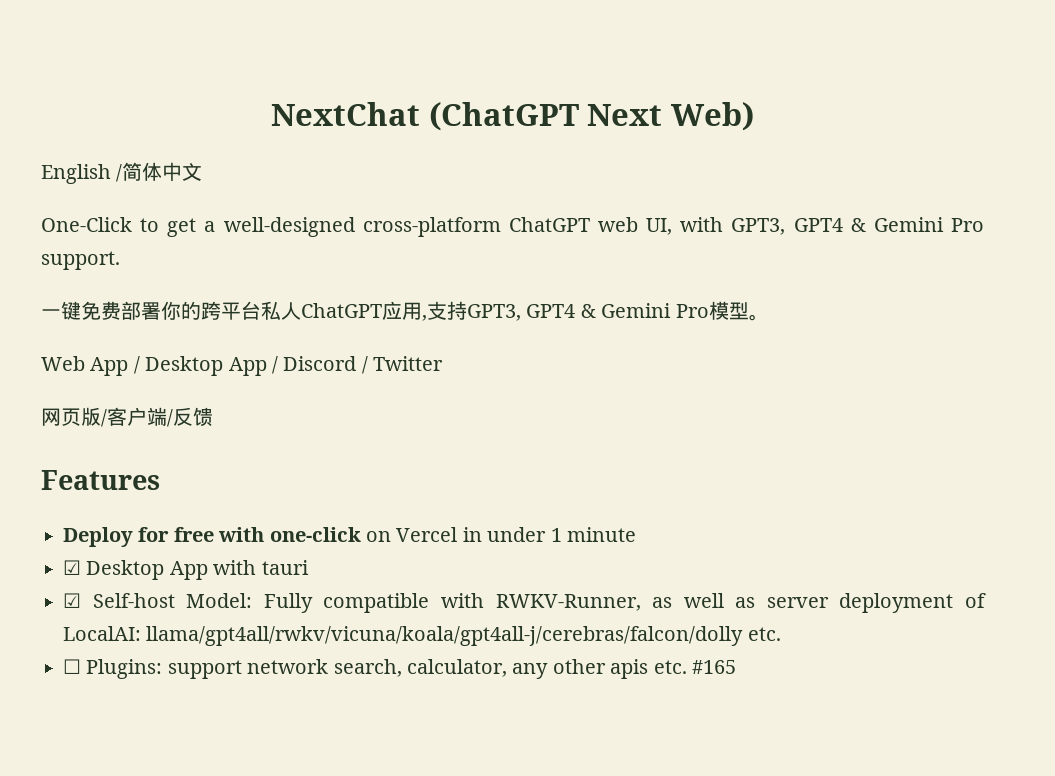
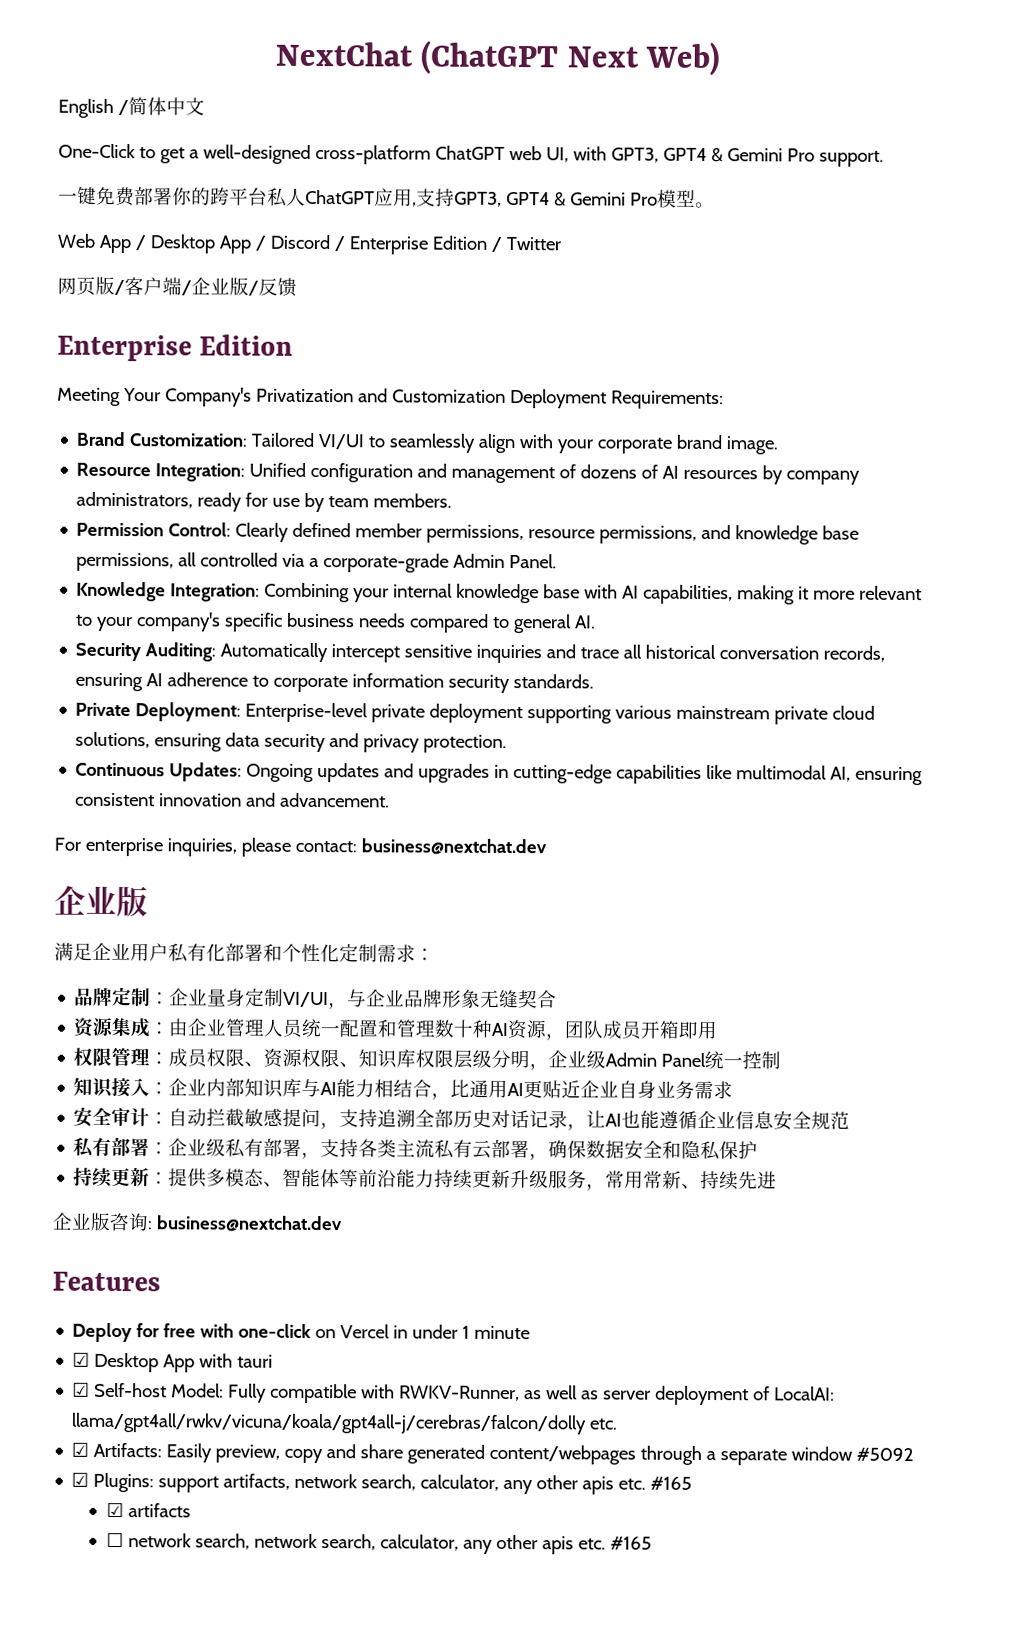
- Web App / Desktop App / Discord / Twitter
+ Web App / Desktop App / Discord / Enterprise Edition / Twitter
- 网页版/客户端/反馈
+ 网页版/客户端/企业版/反馈
+ Enterprise Edition
+ Meeting Your Company's Privatization and Customization Deployment Requirements:
+ Brand Customization: Tailored VI/UI to seamlessly align with your corporate brand image.
+ Resource Integration: Unified configuration and management of dozens of AI resources by company administrators, ready for use by team members.
+ Permission Control: Clearly defined member permissions, resource permissions, and knowledge base permissions, all controlled via a corporate-grade Admin Panel.
+ Knowledge Integration: Combining your internal knowledge base with AI capabilities, making it more relevant to your company's specific business needs compared to general AI.
+ Security Auditing: Automatically intercept sensitive inquiries and trace all historical conversation records, ensuring AI adherence to corporate information security standards.
+ Private Deployment: Enterprise-level private deployment supporting various mainstream private cloud solutions, ensuring data security and privacy protection.
+ Continuous Updates: Ongoing updates and upgrades in cutting-edge capabilities like multimodal AI, ensuring consistent innovation and advancement.
+ For enterprise inquiries, please contact: business@nextchat.dev
+ 企业版
+ 满足企业用户私有化部署和个性化定制需求：
+ 品牌定制：企业量身定制VI/UI，与企业品牌形象无缝契合
+ 资源集成：由企业管理人员统一配置和管理数十种AI资源，团队成员开箱即用
+ 权限管理：成员权限、资源权限、知识库权限层级分明，企业级Admin Panel统一控制
+ 知识接入：企业内部知识库与AI能力相结合，比通用AI更贴近企业自身业务需求
+ 安全审计：自动拦截敏感提问，支持追溯全部历史对话记录，让AI也能遵循企业信息安全规范
+ 私有部署：企业级私有部署，支持各类主流私有云部署，确保数据安全和隐私保护
+ 持续更新：提供多模态、智能体等前沿能力持续更新升级服务，常用常新、持续先进
+ 企业版咨询: business@nextchat.dev
- ☐ Plugins: support network search, calculator, any other apis etc. #165
+ ☑ Artifacts: Easily preview, copy and share generated content/webpages through a separate window #5092
+ ☑ Plugins: support artifacts, network search, calculator, any other apis etc. #165
+ ☑ artifacts
+ ☐ network search, network search, calculator, any other apis etc. #165

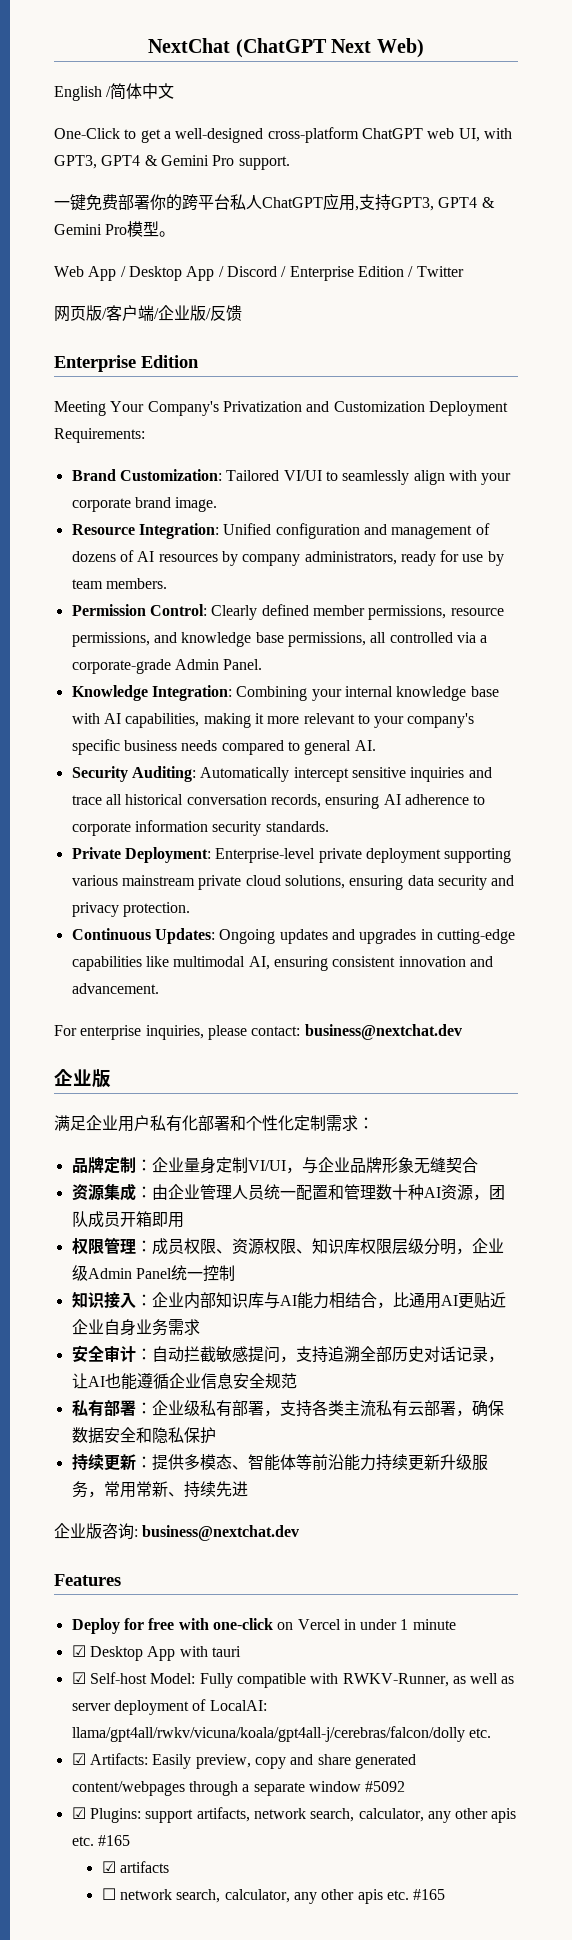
- ☐ network search, network search, calculator, any other apis etc. #165
+ ☐ network search, calculator, any other apis etc. #165

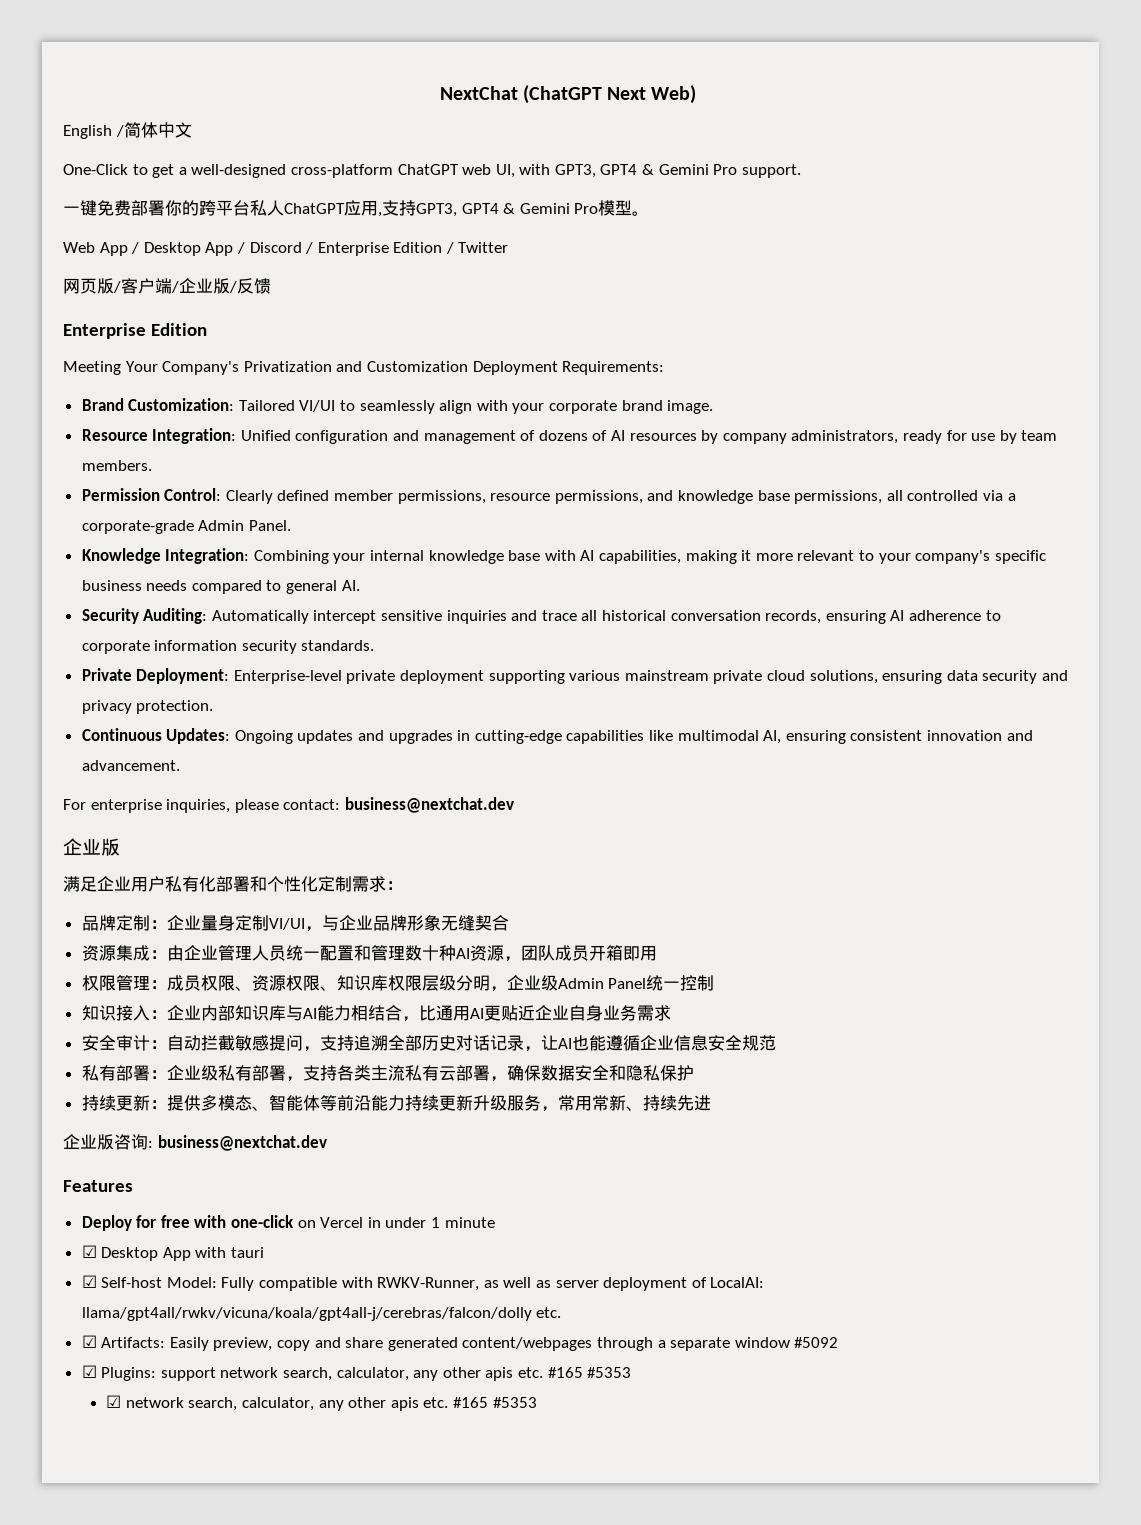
- ☑ Plugins: support artifacts, network search, calculator, any other apis etc. #165
- ☑ artifacts
- ☐ network search, calculator, any other apis etc. #165
+ ☑ Plugins: support network search, calculator, any other apis etc. #165 #5353
+ ☑ network search, calculator, any other apis etc. #165 #5353

